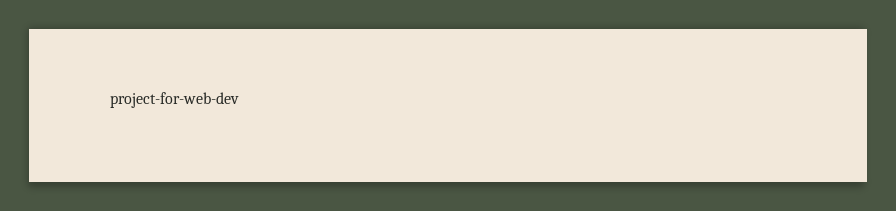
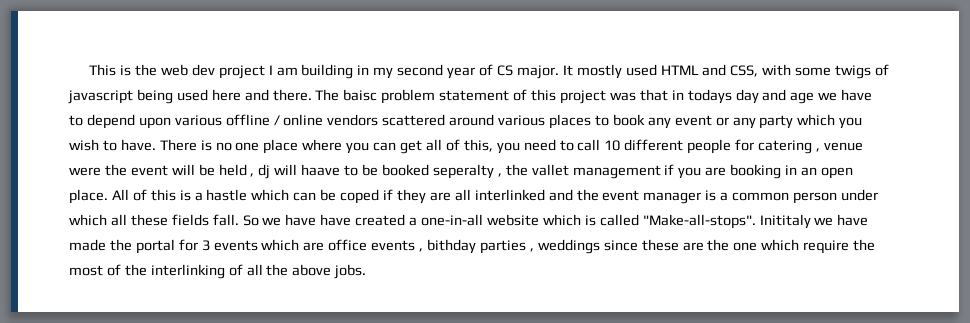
- project-for-web-dev
+ This is the web dev project I am building in my second year of CS major. It mostly used HTML and CSS, with some twigs of javascript being used here and there. The baisc problem statement of this project was that in todays day and age we have to depend upon various offline / online vendors scattered around various places to book any event or any party which you wish to have. There is no one place where you can get all of this, you need to call 10 different people for catering , venue were the event will be held , dj will haave to be booked seperalty , the vallet management if you are booking in an open place. All of this is a hastle which can be coped if they are all interlinked and the event manager is a common person under which all these fields fall. So we have have created a one-in-all website which is called "Make-all-stops". Inititaly we have made the portal for 3 events which are office events , bithday parties , weddings since these are the one which require the most of the interlinking of all the above jobs.

